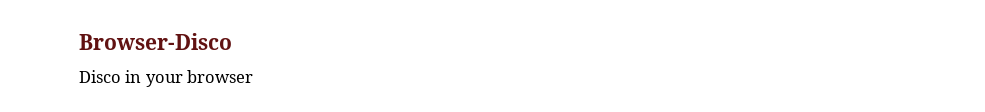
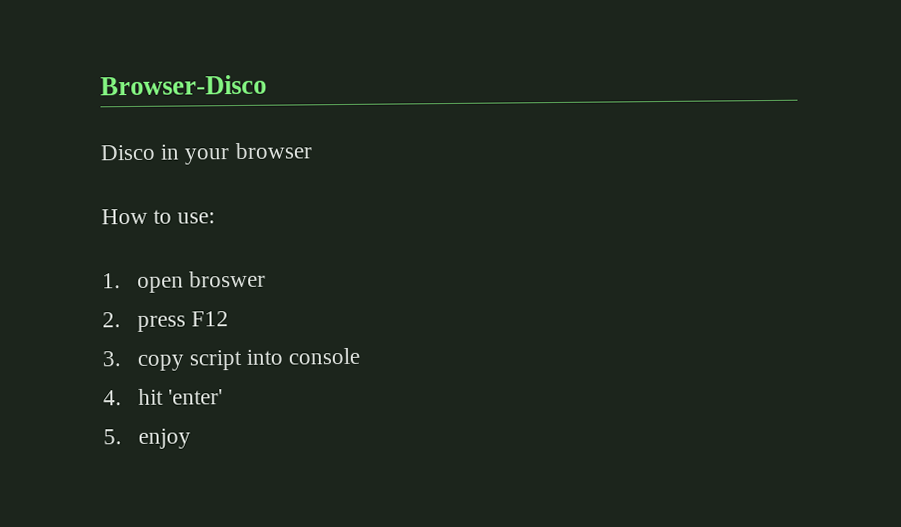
+ How to use:
+ 1. open broswer
+ 2. press F12
+ 3. copy script into console
+ 4. hit 'enter'
+ 5. enjoy

